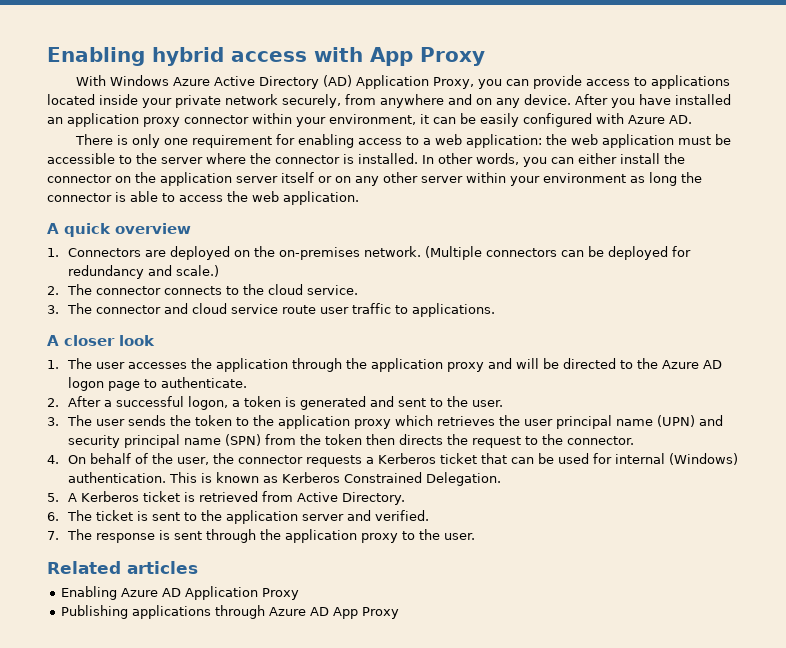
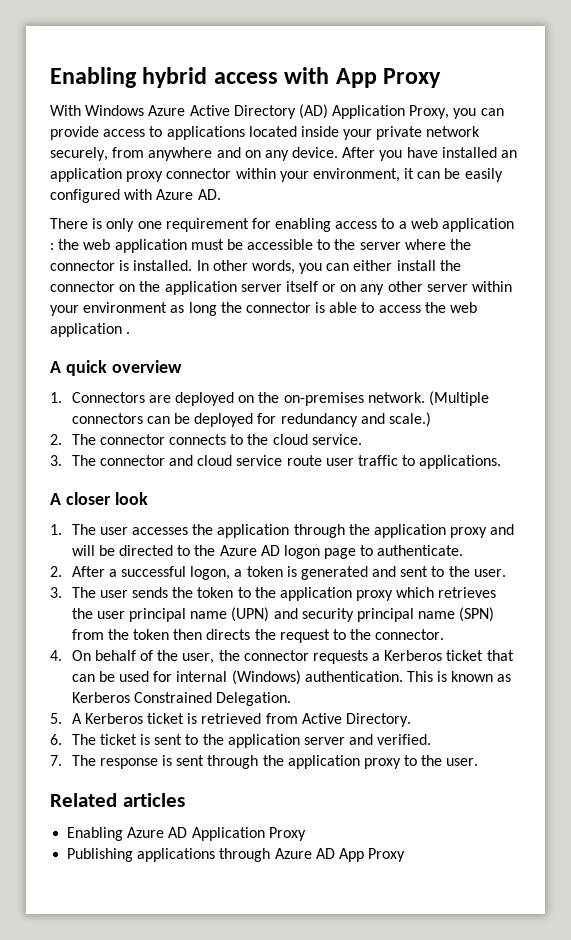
- There is only one requirement for enabling access to a web application: the web application must be accessible to the server where the connector is installed.
+ There is only one requirement for enabling access to a web application : the web application must be accessible to the server where the connector is installed.
- In other words, you can either install the connector on the application server itself or on any other server within your environment as long the connector is able to access the web application.
+ In other words, you can either install the connector on the application server itself or on any other server within your environment as long the connector is able to access the web application .

